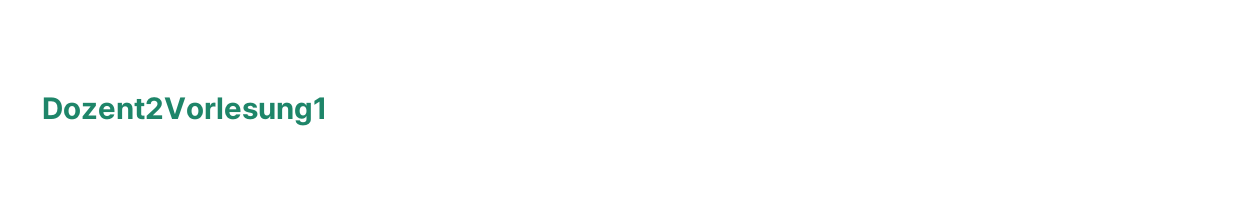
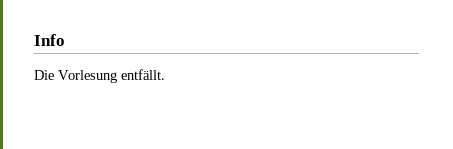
- Dozent2Vorlesung1
+ Info
+ Die Vorlesung entfällt.

